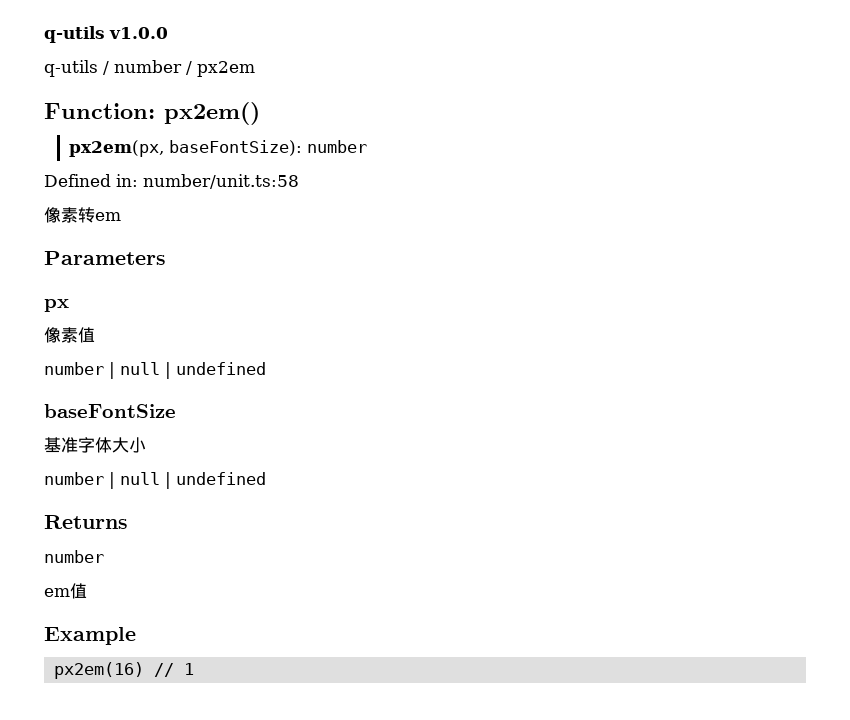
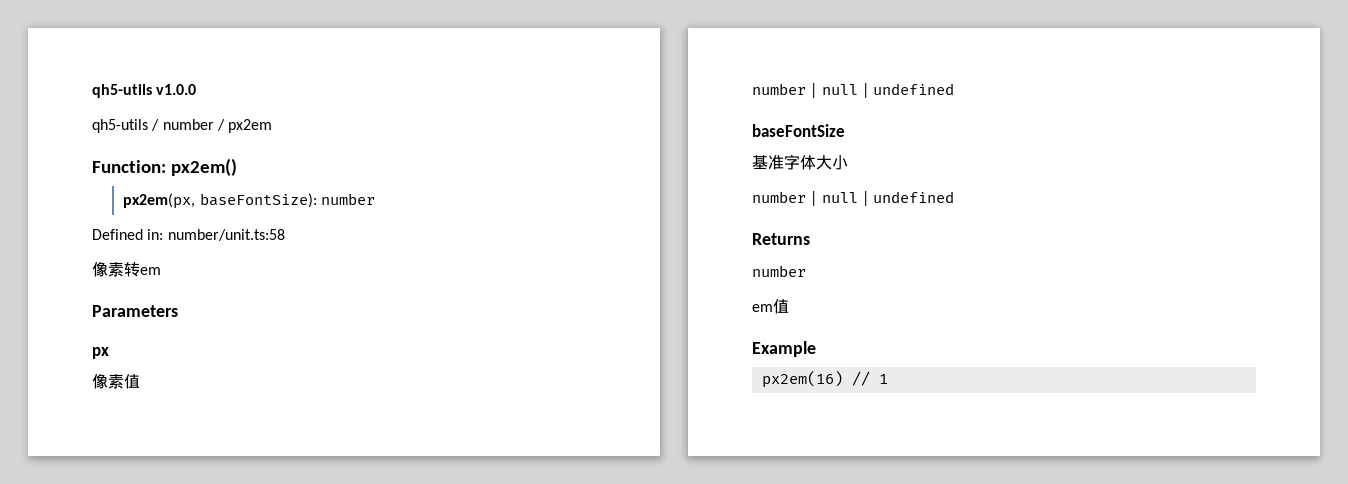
- q-utils v1.0.0
+ qh5-utils v1.0.0
- q-utils / number / px2em
+ qh5-utils / number / px2em

